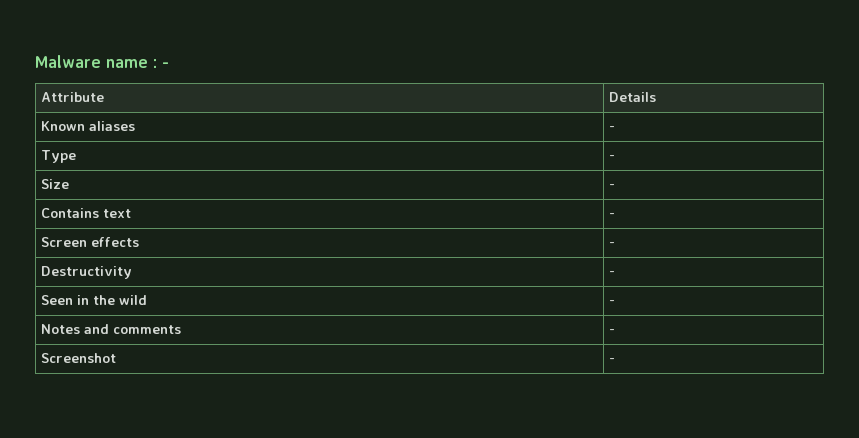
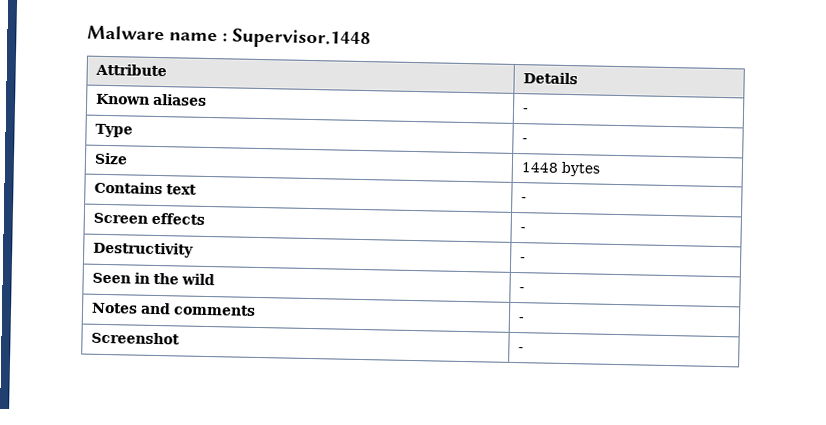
- Malware name : -
+ Malware name : Supervisor.1448
- Size | -
+ Size | 1448 bytes

